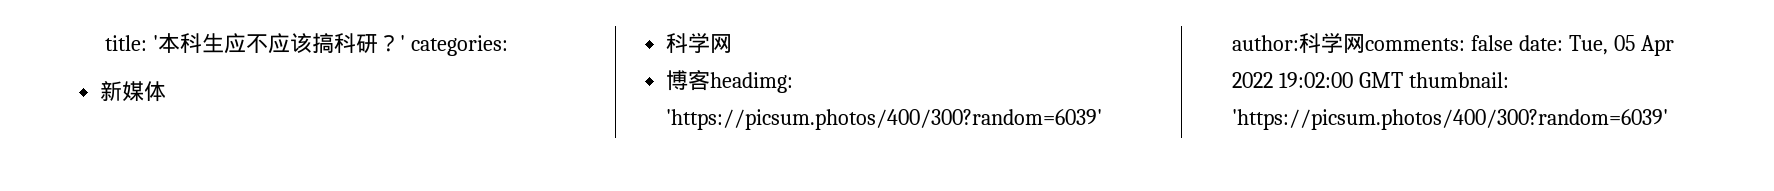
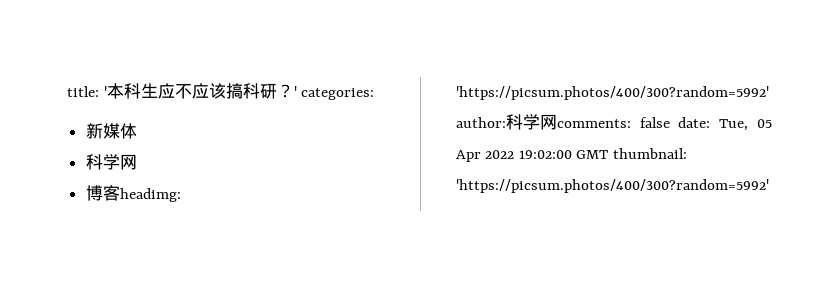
- 博客headimg: 'https://picsum.photos/400/300?random=6039' author:科学网comments: false date: Tue, 05 Apr 2022 19:02:00 GMT thumbnail: 'https://picsum.photos/400/300?random=6039'
+ 博客headimg: 'https://picsum.photos/400/300?random=5992' author:科学网comments: false date: Tue, 05 Apr 2022 19:02:00 GMT thumbnail: 'https://picsum.photos/400/300?random=5992'

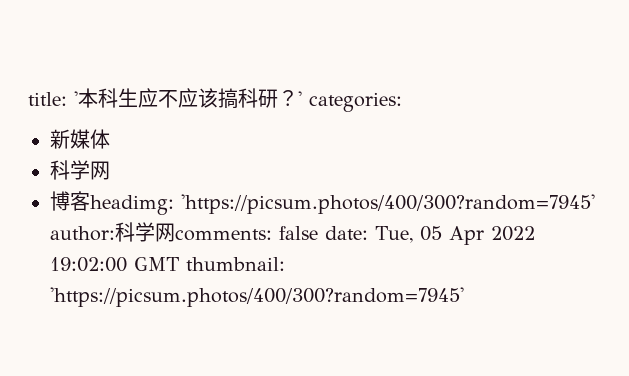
- 博客headimg: 'https://picsum.photos/400/300?random=5992' author:科学网comments: false date: Tue, 05 Apr 2022 19:02:00 GMT thumbnail: 'https://picsum.photos/400/300?random=5992'
+ 博客headimg: 'https://picsum.photos/400/300?random=7945' author:科学网comments: false date: Tue, 05 Apr 2022 19:02:00 GMT thumbnail: 'https://picsum.photos/400/300?random=7945'

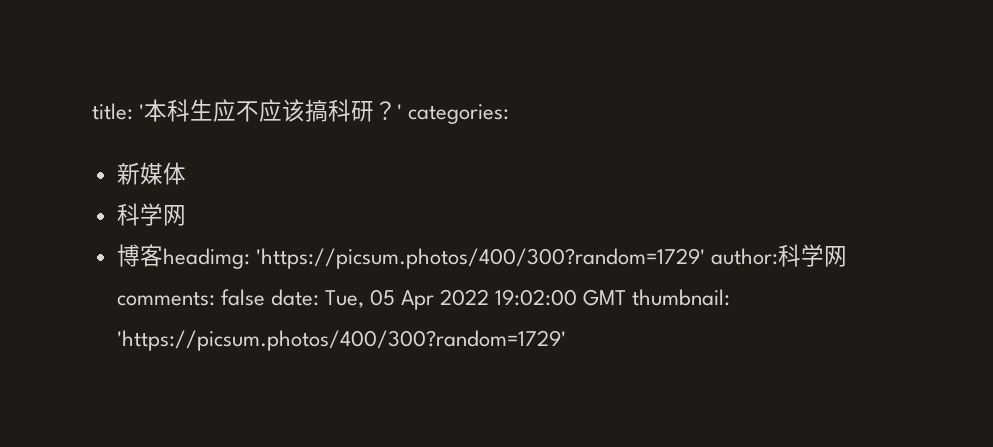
- 博客headimg: 'https://picsum.photos/400/300?random=7945' author:科学网comments: false date: Tue, 05 Apr 2022 19:02:00 GMT thumbnail: 'https://picsum.photos/400/300?random=7945'
+ 博客headimg: 'https://picsum.photos/400/300?random=1729' author:科学网comments: false date: Tue, 05 Apr 2022 19:02:00 GMT thumbnail: 'https://picsum.photos/400/300?random=1729'

